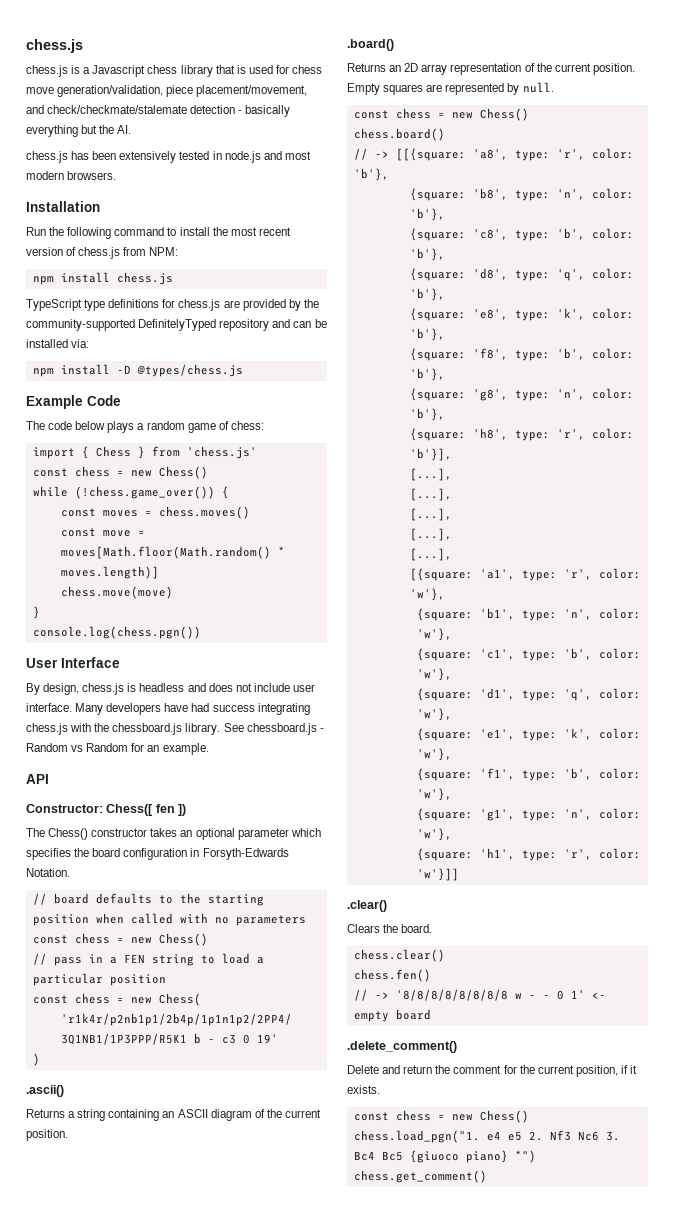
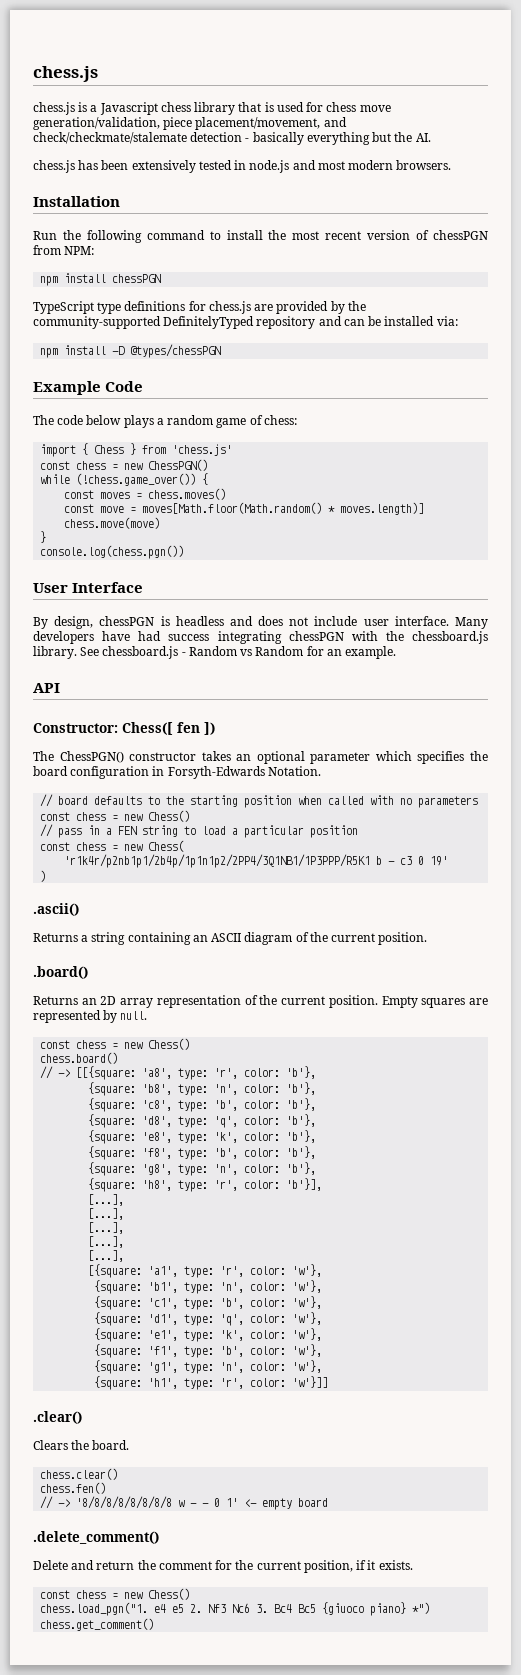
- Run the following command to install the most recent version of chess.js from NPM:
+ Run the following command to install the most recent version of chessPGN from NPM:
- npm install chess.js
+ npm install chessPGN
- npm install -D @types/chess.js
+ npm install -D @types/chessPGN
  import { Chess } from 'chess.js'
- const chess = new Chess()
+ const chess = new ChessPGN()
- By design, chess.js is headless and does not include user interface.
+ By design, chessPGN is headless and does not include user interface.
- Many developers have had success integrating chess.js with the chessboard.js library.
+ Many developers have had success integrating chessPGN with the chessboard.js library.
- The Chess() constructor takes an optional parameter which specifies the board configuration in Forsyth-Edwards Notation.
+ The ChessPGN() constructor takes an optional parameter which specifies the board configuration in Forsyth-Edwards Notation.

